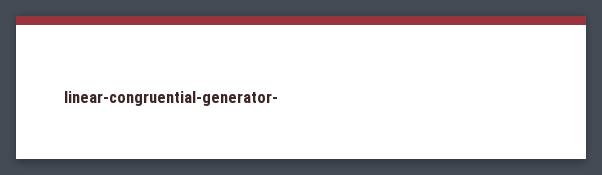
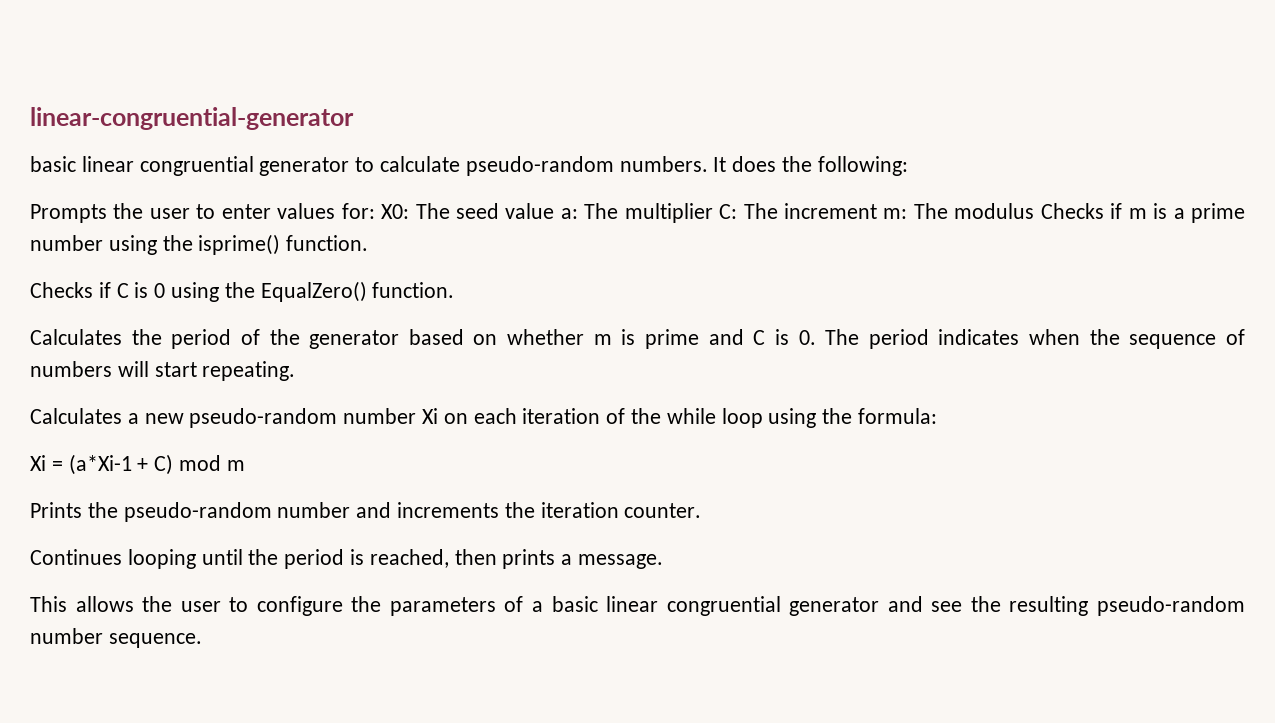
- linear-congruential-generator-
+ linear-congruential-generator
+ basic linear congruential generator to calculate pseudo-random numbers. It does the following:
+ Prompts the user to enter values for: X0: The seed value a: The multiplier C: The increment m: The modulus Checks if m is a prime number using the isprime() function.
+ Checks if C is 0 using the EqualZero() function.
+ Calculates the period of the generator based on whether m is prime and C is 0. The period indicates when the sequence of numbers will start repeating.
+ Calculates a new pseudo-random number Xi on each iteration of the while loop using the formula:
+ Xi = (a*Xi-1 + C) mod m
+ Prints the pseudo-random number and increments the iteration counter.
+ Continues looping until the period is reached, then prints a message.
+ This allows the user to configure the parameters of a basic linear congruential generator and see the resulting pseudo-random number sequence.

